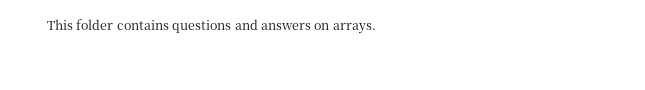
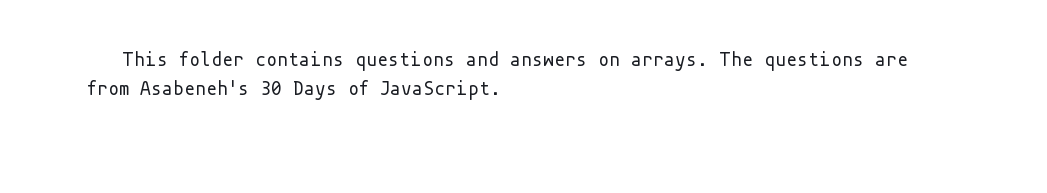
+ The questions are from Asabeneh's 30 Days of JavaScript.

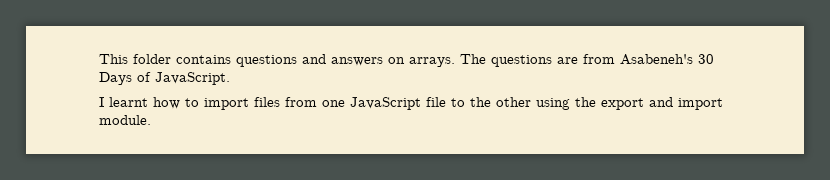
+ I learnt how to import files from one JavaScript file to the other using the export and import module.

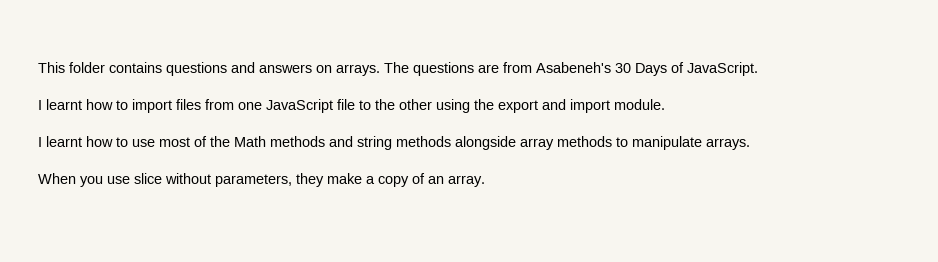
+ I learnt how to use most of the Math methods and string methods alongside array methods to manipulate arrays.
+ When you use slice without parameters, they make a copy of an array.

